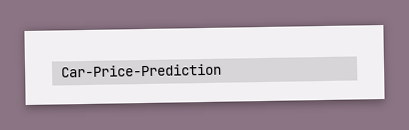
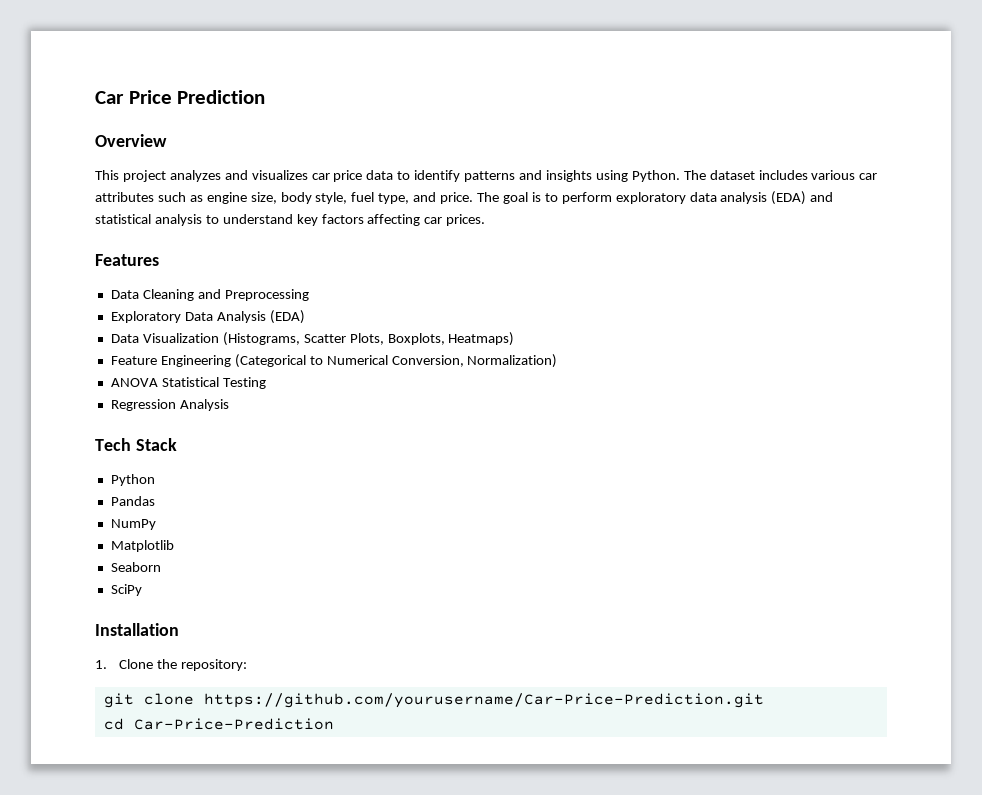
- Car-Price-Prediction
+ Car Price Prediction
+ Overview
+ This project analyzes and visualizes car price data to identify patterns and insights using Python. The dataset includes various car attributes such as engine size, body style, fuel type, and price. The goal is to perform exploratory data analysis (EDA) and statistical analysis to understand key factors affecting car prices.
+ Features
+ Data Cleaning and Preprocessing
+ Exploratory Data Analysis (EDA)
+ Data Visualization (Histograms, Scatter Plots, Boxplots, Heatmaps)
+ Feature Engineering (Categorical to Numerical Conversion, Normalization)
+ ANOVA Statistical Testing
+ Regression Analysis
+ Tech Stack
+ Python
+ Pandas
+ NumPy
+ Matplotlib
+ Seaborn
+ SciPy
+ Installation
+ 1. Clone the repository:
+ git clone https://github.com/yourusername/Car-Price-Prediction.git
+ cd Car-Price-Prediction

